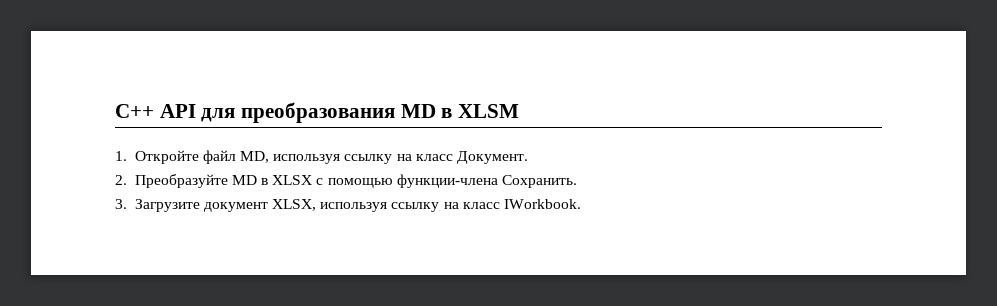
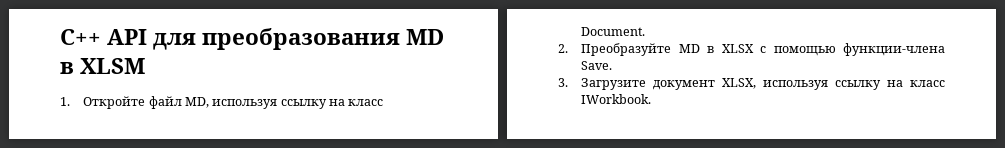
- 1. Откройте файл MD, используя ссылку на класс Документ.
+ 1. Откройте файл MD, используя ссылку на класс Document.
- 2. Преобразуйте MD в XLSX с помощью функции-члена Сохранить.
+ 2. Преобразуйте MD в XLSX с помощью функции-члена Save.

